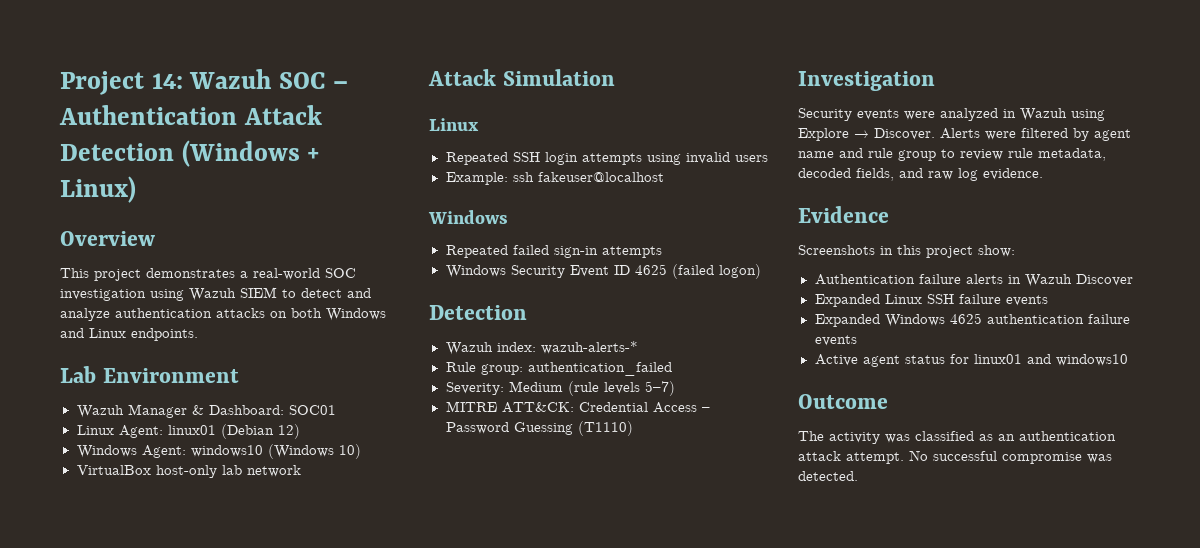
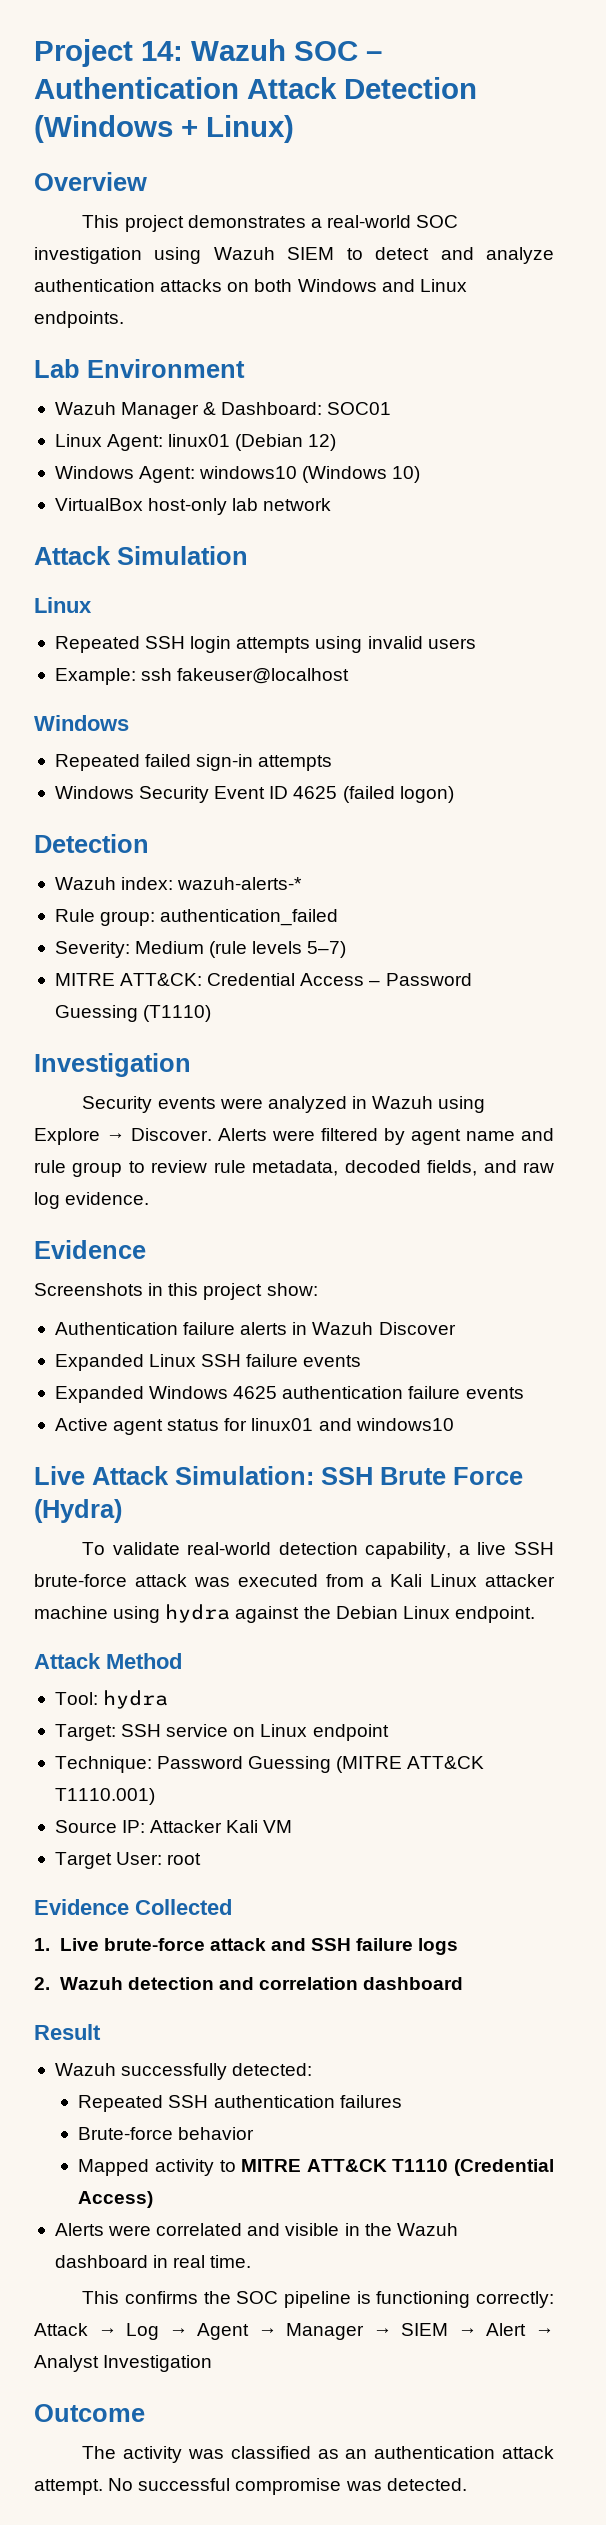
+ Live Attack Simulation: SSH Brute Force (Hydra)
+ To validate real-world detection capability, a live SSH brute-force attack was executed from a Kali Linux attacker machine using hydra against the Debian Linux endpoint.
+ Attack Method
+ Tool: hydra
+ Target: SSH service on Linux endpoint
+ Technique: Password Guessing (MITRE ATT&CK T1110.001)
+ Source IP: Attacker Kali VM
+ Target User: root
+ Evidence Collected
+ 1. Live brute-force attack and SSH failure logs
+ 2. Wazuh detection and correlation dashboard
+ Result
+ Wazuh successfully detected:
+ Repeated SSH authentication failures
+ Brute-force behavior
+ Mapped activity to MITRE ATT&CK T1110 (Credential Access)
+ Alerts were correlated and visible in the Wazuh dashboard in real time.
+ This confirms the SOC pipeline is functioning correctly: Attack → Log → Agent → Manager → SIEM → Alert → Analyst Investigation

